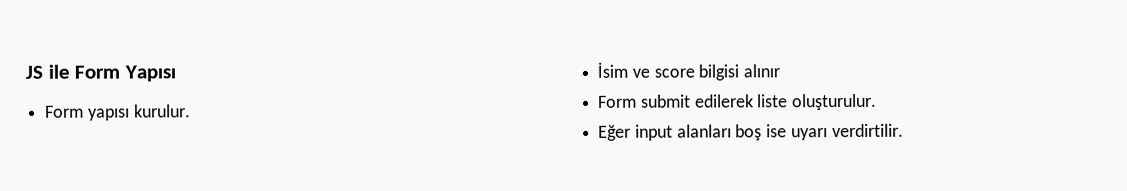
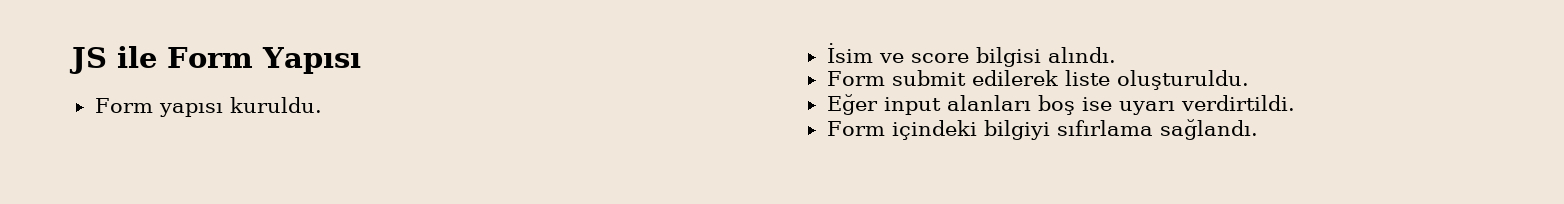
- Form yapısı kurulur.
+ Form yapısı kuruldu.
- İsim ve score bilgisi alınır
+ İsim ve score bilgisi alındı.
- Form submit edilerek liste oluşturulur.
+ Form submit edilerek liste oluşturuldu.
- Eğer input alanları boş ise uyarı verdirtilir.
+ Eğer input alanları boş ise uyarı verdirtildi.
+ Form içindeki bilgiyi sıfırlama sağlandı.

